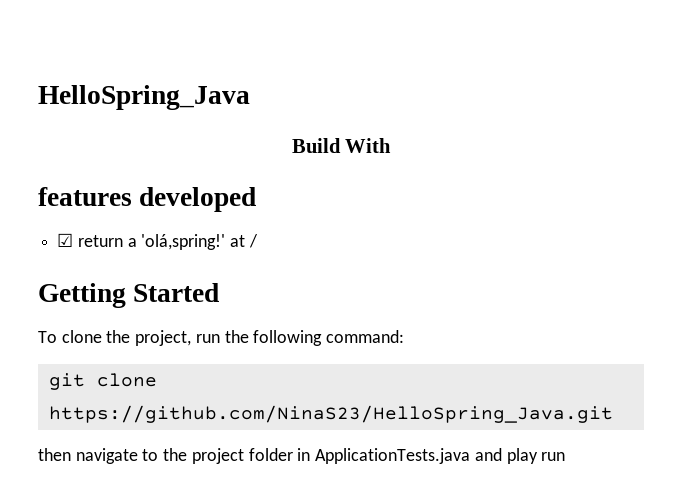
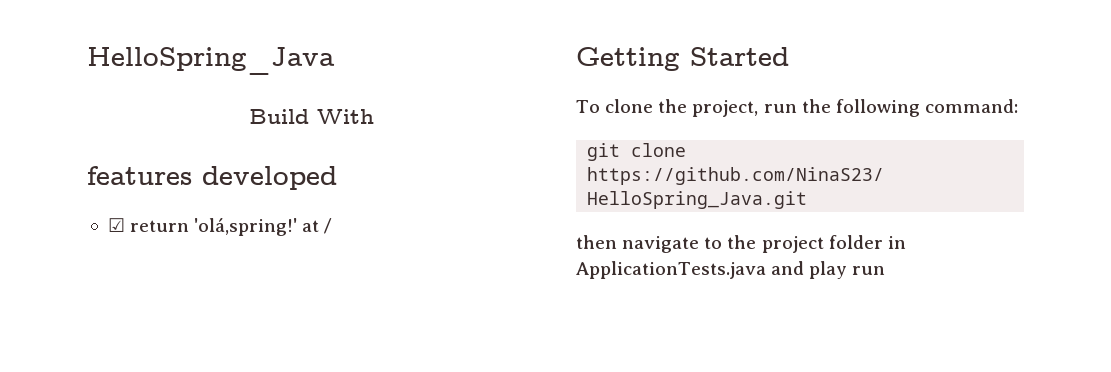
- ☑ return a 'olá,spring!' at /
+ ☑ return 'olá,spring!' at /

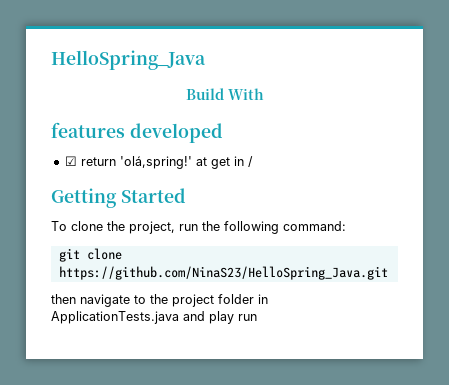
- ☑ return 'olá,spring!' at /
+ ☑ return 'olá,spring!' at get in /

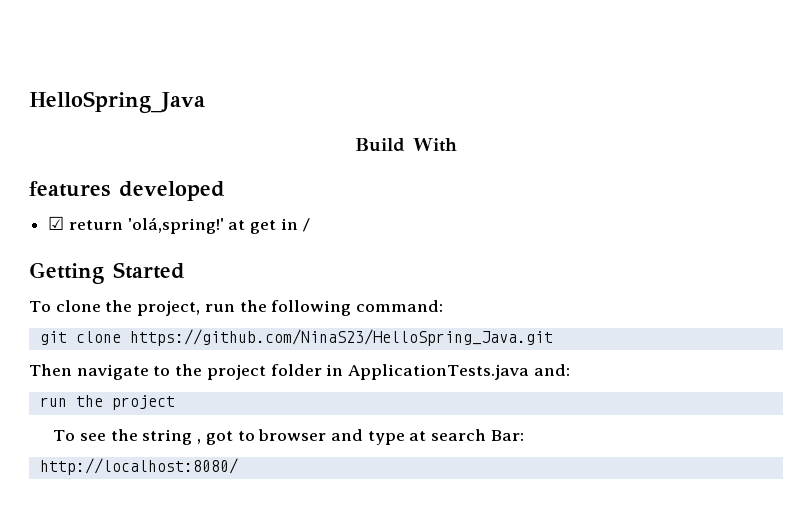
- then navigate to the project folder in ApplicationTests.java and play run
+ Then navigate to the project folder in ApplicationTests.java and:
+ run the project
+ To see the string , got to browser and type at search Bar:
+ http://localhost:8080/

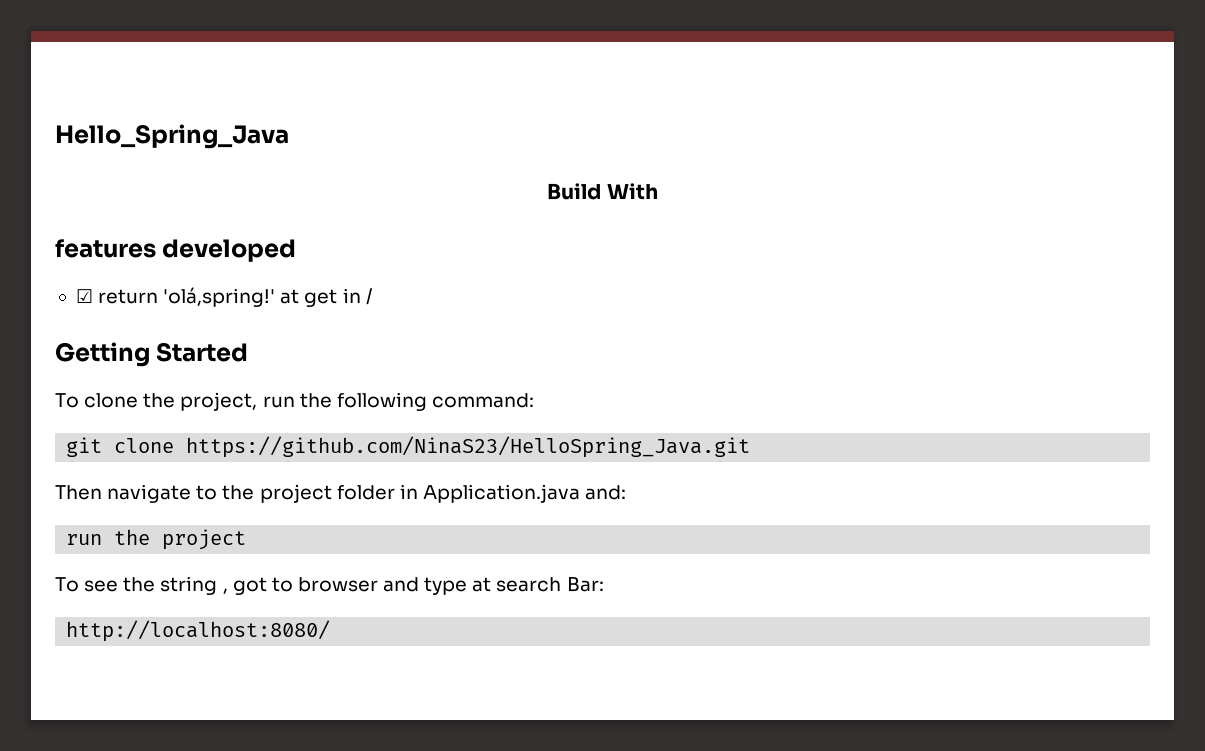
- HelloSpring_Java
+ Hello_Spring_Java
- Then navigate to the project folder in ApplicationTests.java and:
+ Then navigate to the project folder in Application.java and:

